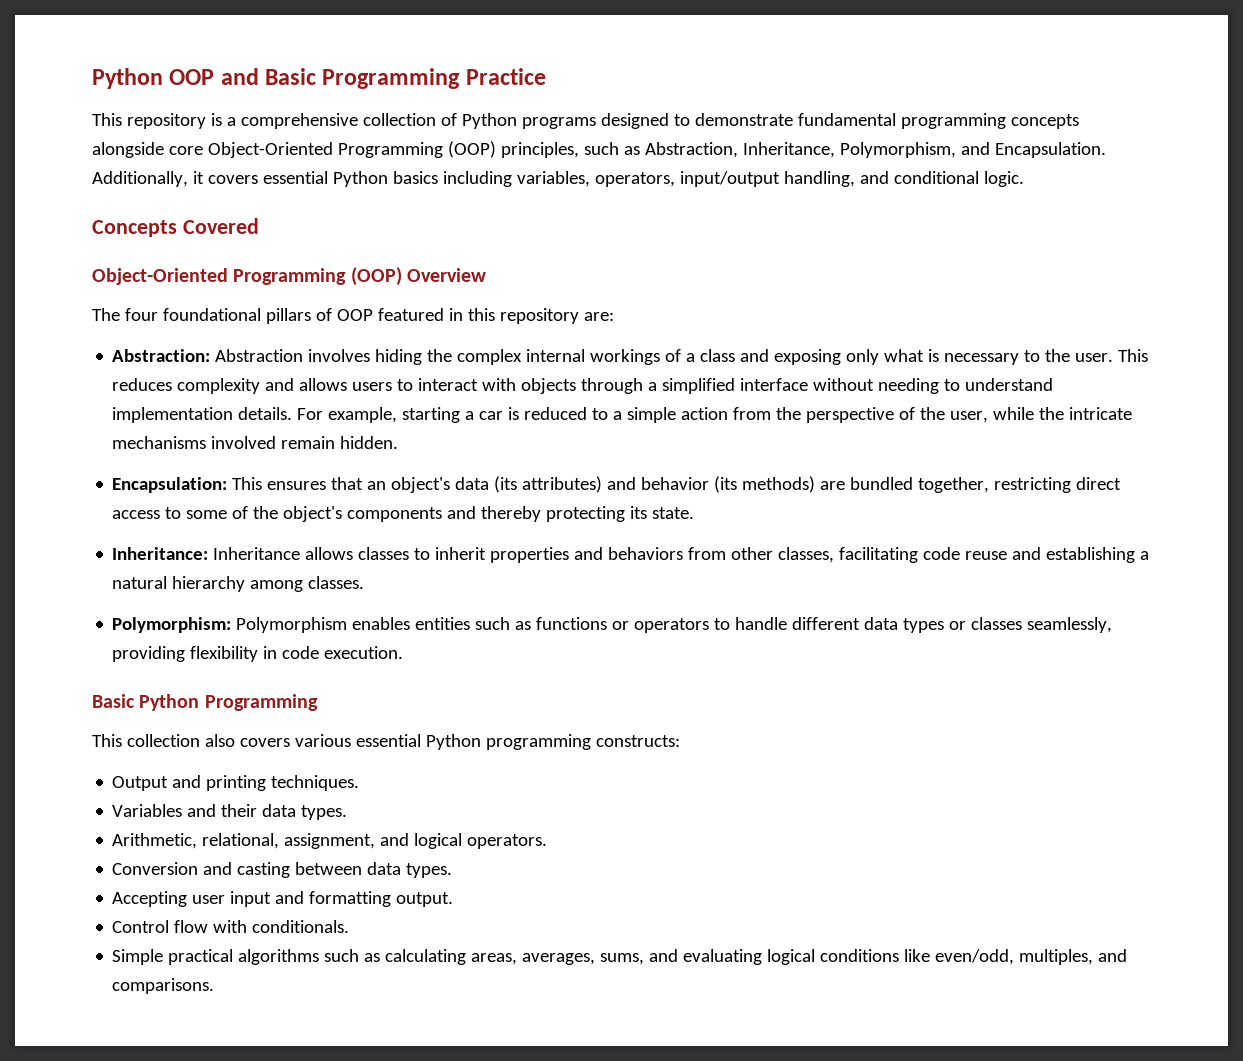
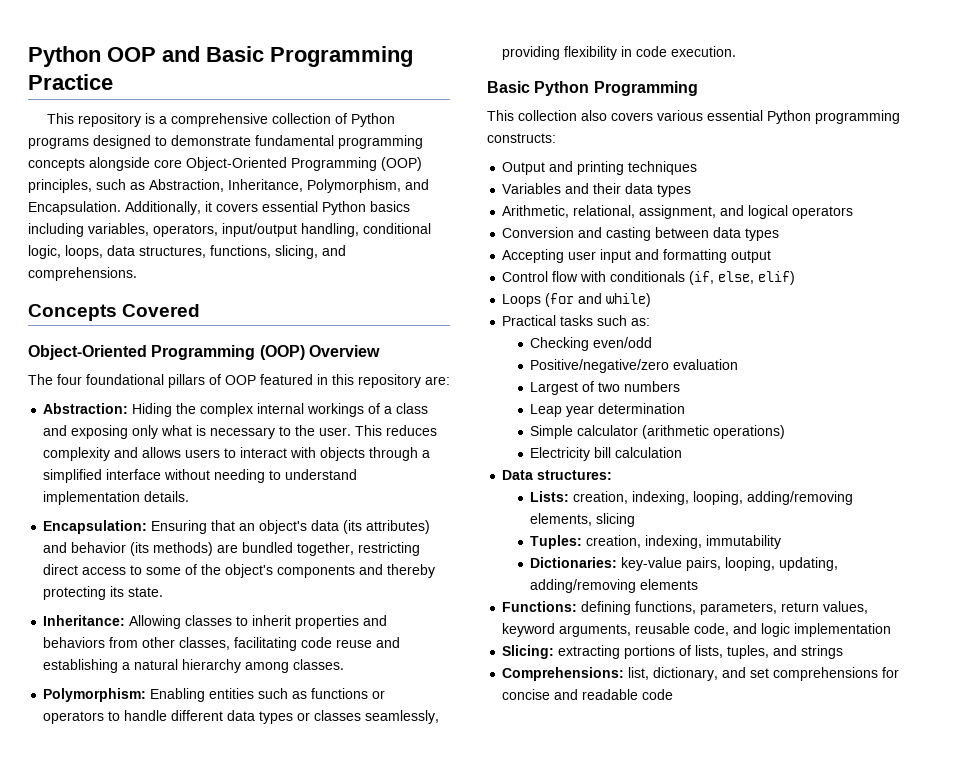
- Additionally, it covers essential Python basics including variables, operators, input/output handling, and conditional logic.
+ Additionally, it covers essential Python basics including variables, operators, input/output handling, conditional logic, loops, data structures, functions, slicing, and comprehensions.
- Abstraction: Abstraction involves hiding the complex internal workings of a class and exposing only what is necessary to the user.
+ Abstraction: Hiding the complex internal workings of a class and exposing only what is necessary to the user.
- For example, starting a car is reduced to a simple action from the perspective of the user, while the intricate mechanisms involved remain hidden.
- Encapsulation: This ensures that an object's data (its attributes) and behavior (its methods) are bundled together, restricting direct access to some of the object's components and thereby protecting its state.
+ Encapsulation: Ensuring that an object's data (its attributes) and behavior (its methods) are bundled together, restricting direct access to some of the object's components and thereby protecting its state.
- Inheritance: Inheritance allows classes to inherit properties and behaviors from other classes, facilitating code reuse and establishing a natural hierarchy among classes.
+ Inheritance: Allowing classes to inherit properties and behaviors from other classes, facilitating code reuse and establishing a natural hierarchy among classes.
- Polymorphism: Polymorphism enables entities such as functions or operators to handle different data types or classes seamlessly, providing flexibility in code execution.
+ Polymorphism: Enabling entities such as functions or operators to handle different data types or classes seamlessly, providing flexibility in code execution.
- Output and printing techniques.
+ Output and printing techniques
- Variables and their data types.
+ Variables and their data types
- Arithmetic, relational, assignment, and logical operators.
+ Arithmetic, relational, assignment, and logical operators
- Conversion and casting between data types.
+ Conversion and casting between data types
- Accepting user input and formatting output.
+ Accepting user input and formatting output
- Control flow with conditionals.
- Simple practical algorithms such as calculating areas, averages, sums, and evaluating logical conditions like even/odd, multiples, and comparisons.
+ Control flow with conditionals (if, else, elif)
+ Loops (for and while)
+ Practical tasks such as:
+ Checking even/odd
+ Positive/negative/zero evaluation
+ Largest of two numbers
+ Leap year determination
+ Simple calculator (arithmetic operations)
+ Electricity bill calculation
+ Data structures:
+ Lists: creation, indexing, looping, adding/removing elements, slicing
+ Tuples: creation, indexing, immutability
+ Dictionaries: key-value pairs, looping, updating, adding/removing elements
+ Functions: defining functions, parameters, return values, keyword arguments, reusable code, and logic implementation
+ Slicing: extracting portions of lists, tuples, and strings
+ Comprehensions: list, dictionary, and set comprehensions for concise and readable code

